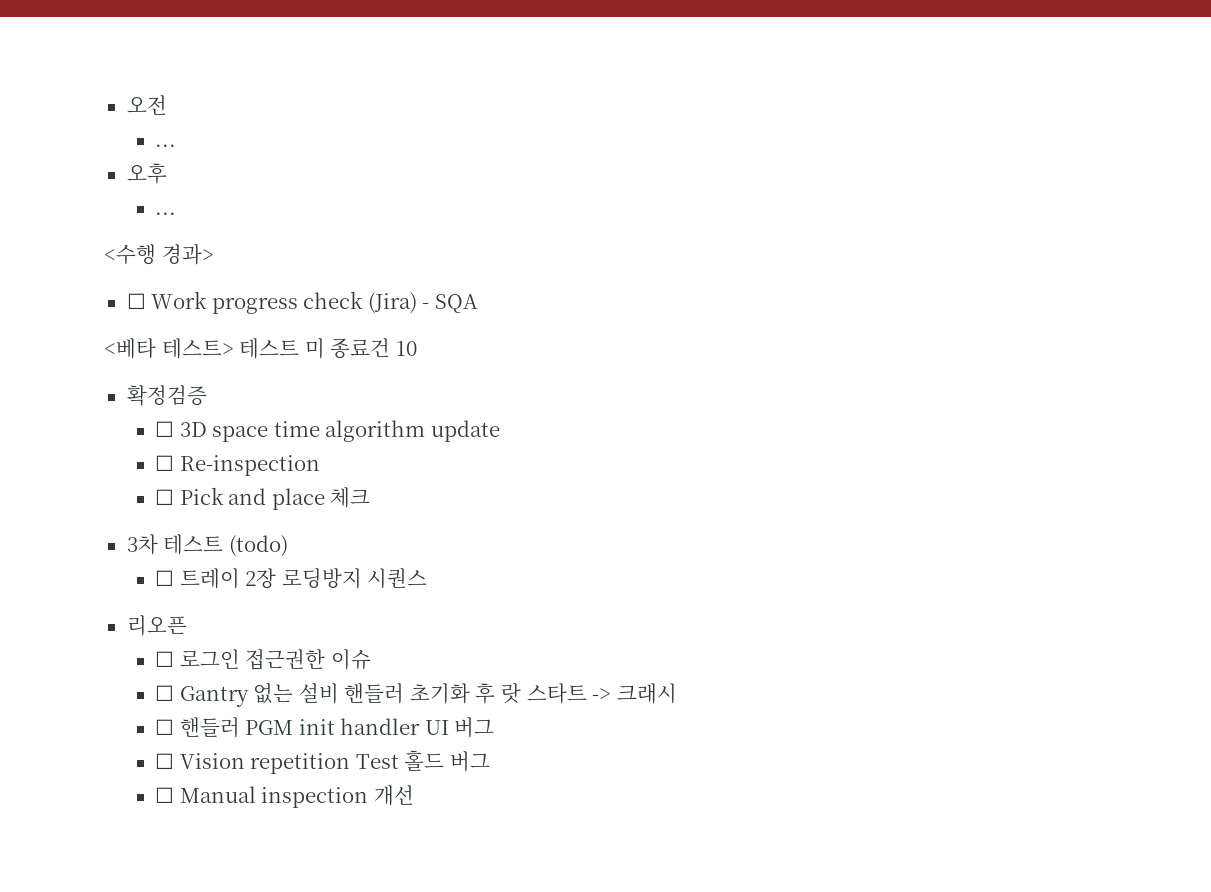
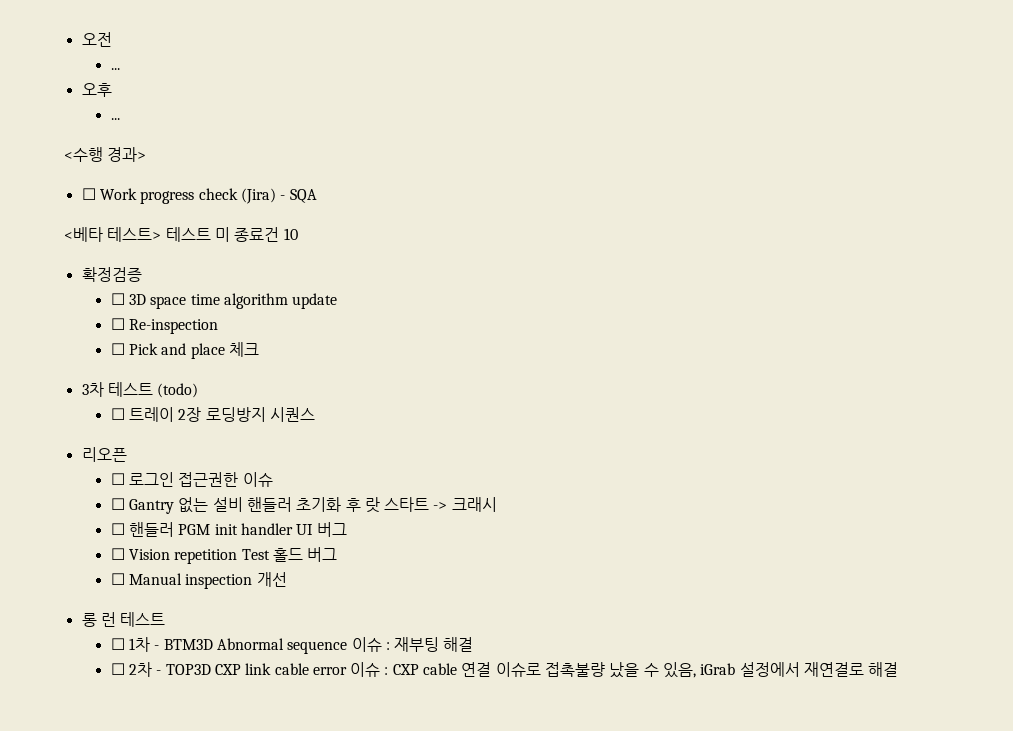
+ 롱 런 테스트
+ ☐ 1차 - BTM3D Abnormal sequence 이슈 : 재부팅 해결
+ ☐ 2차 - TOP3D CXP link cable error 이슈 : CXP cable 연결 이슈로 접촉불량 났을 수 있음, iGrab 설정에서 재연결로 해결

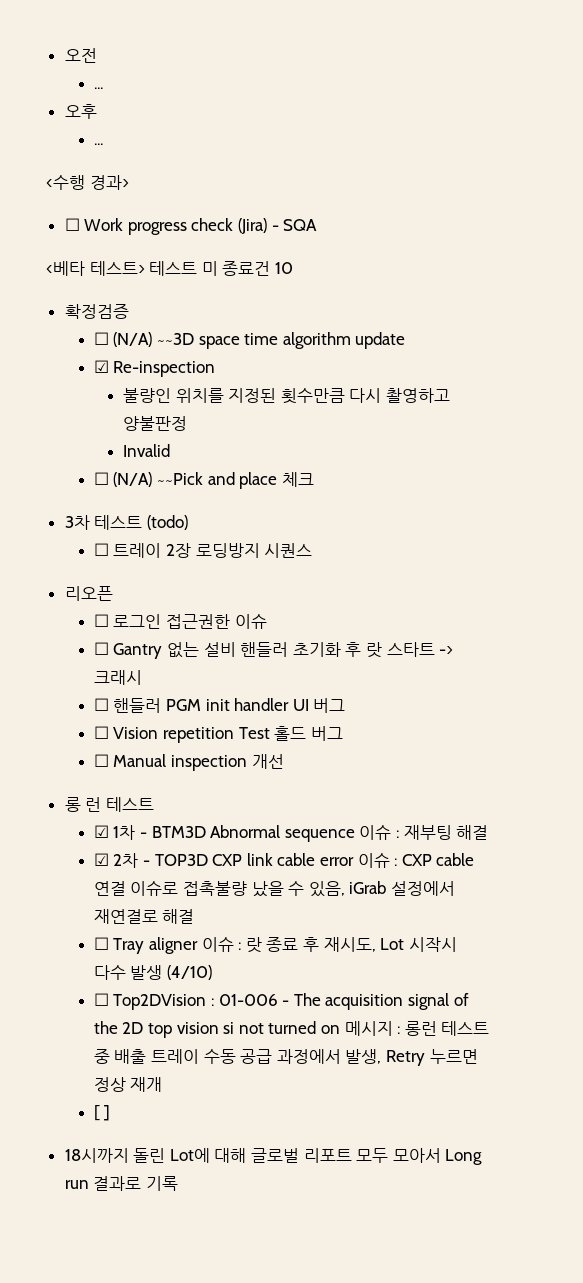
- ☐ 3D space time algorithm update
+ ☐ (N/A) ~~3D space time algorithm update
- ☐ Re-inspection
+ ☑ Re-inspection
- ☐ Pick and place 체크
+ 불량인 위치를 지정된 횟수만큼 다시 촬영하고 양불판정
+ Invalid
+ ☐ (N/A) ~~Pick and place 체크
- ☐ 1차 - BTM3D Abnormal sequence 이슈 : 재부팅 해결
+ ☑ 1차 - BTM3D Abnormal sequence 이슈 : 재부팅 해결
- ☐ 2차 - TOP3D CXP link cable error 이슈 : CXP cable 연결 이슈로 접촉불량 났을 수 있음, iGrab 설정에서 재연결로 해결
+ ☑ 2차 - TOP3D CXP link cable error 이슈 : CXP cable 연결 이슈로 접촉불량 났을 수 있음, iGrab 설정에서 재연결로 해결
+ ☐ Tray aligner 이슈 : 랏 종료 후 재시도, Lot 시작시 다수 발생 (4/10)
+ ☐ Top2DVision : 01-006 - The acquisition signal of the 2D top vision si not turned on 메시지 : 롱런 테스트 중 배출 트레이 수동 공급 과정에서 발생, Retry 누르면 정상 재개
+ [ ]
+ 18시까지 돌린 Lot에 대해 글로벌 리포트 모두 모아서 Long run 결과로 기록

